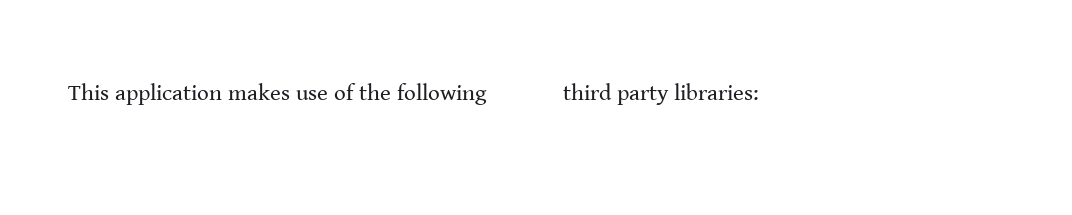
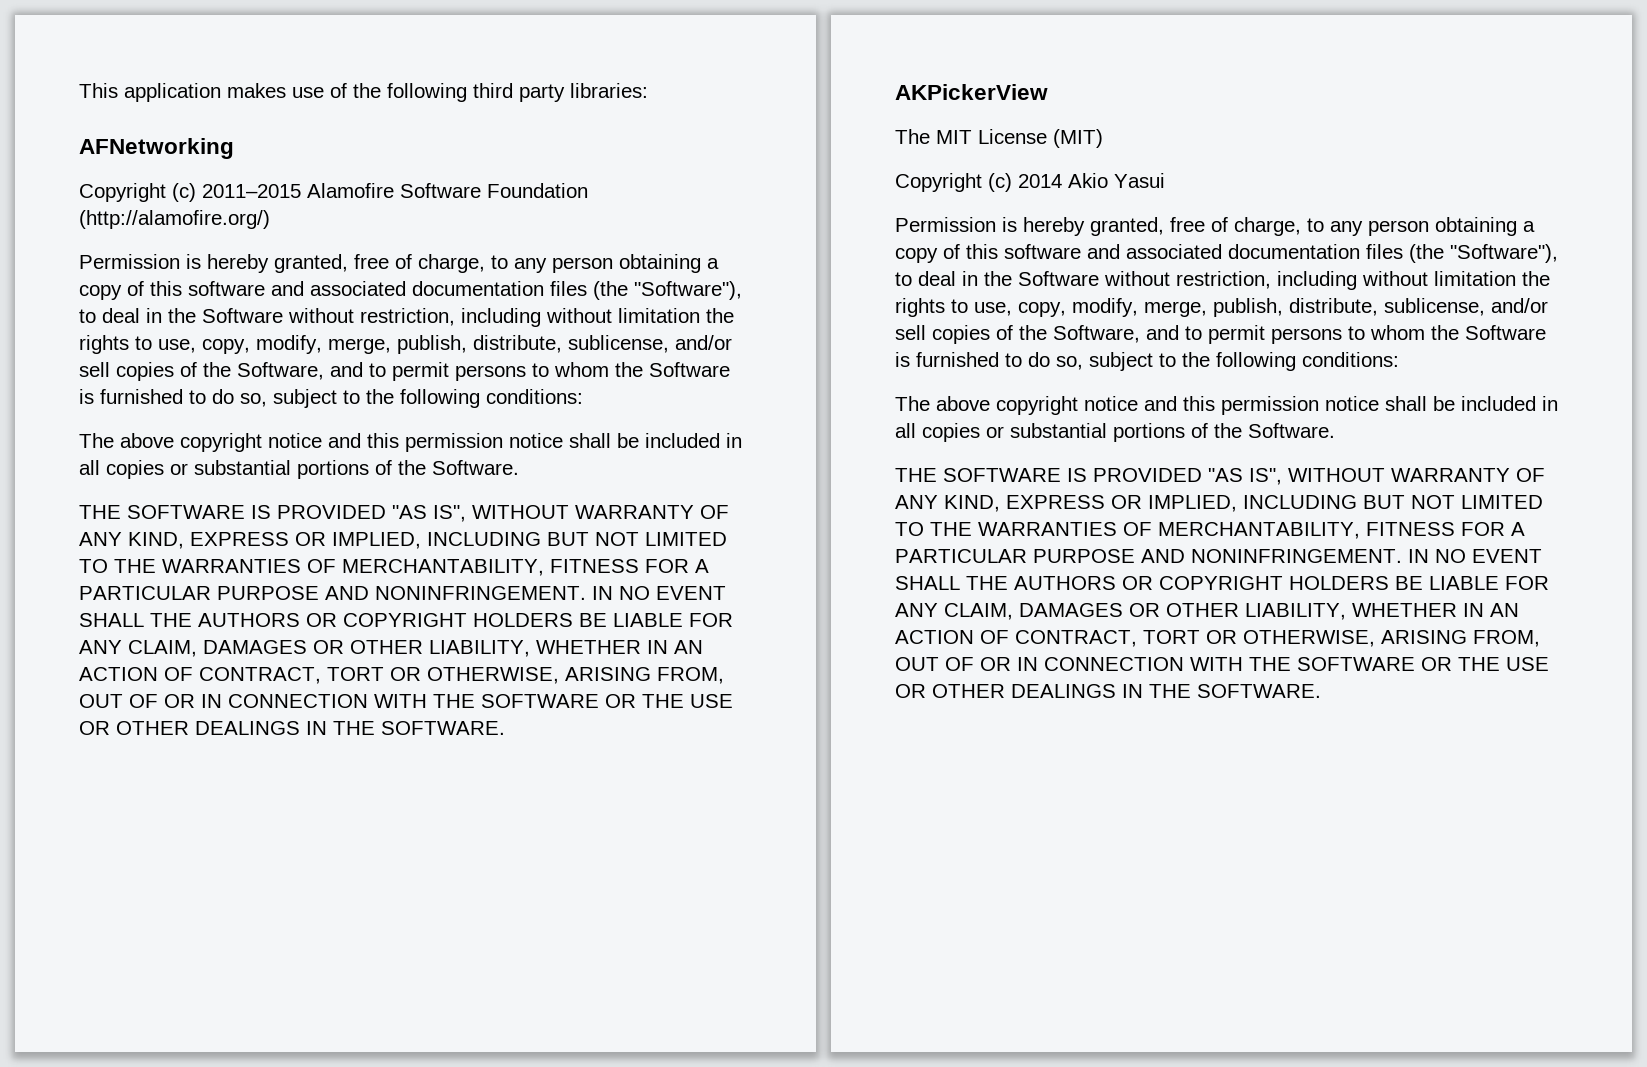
+ AFNetworking
+ Copyright (c) 2011–2015 Alamofire Software Foundation (http://alamofire.org/)
+ Permission is hereby granted, free of charge, to any person obtaining a copy of this software and associated documentation files (the "Software"), to deal in the Software without restriction, including without limitation the rights to use, copy, modify, merge, publish, distribute, sublicense, and/or sell copies of the Software, and to permit persons to whom the Software is furnished to do so, subject to the following conditions:
+ The above copyright notice and this permission notice shall be included in all copies or substantial portions of the Software.
+ THE SOFTWARE IS PROVIDED "AS IS", WITHOUT WARRANTY OF ANY KIND, EXPRESS OR IMPLIED, INCLUDING BUT NOT LIMITED TO THE WARRANTIES OF MERCHANTABILITY, FITNESS FOR A PARTICULAR PURPOSE AND NONINFRINGEMENT. IN NO EVENT SHALL THE AUTHORS OR COPYRIGHT HOLDERS BE LIABLE FOR ANY CLAIM, DAMAGES OR OTHER LIABILITY, WHETHER IN AN ACTION OF CONTRACT, TORT OR OTHERWISE, ARISING FROM, OUT OF OR IN CONNECTION WITH THE SOFTWARE OR THE USE OR OTHER DEALINGS IN THE SOFTWARE.
+ AKPickerView
+ The MIT License (MIT)
+ Copyright (c) 2014 Akio Yasui
+ Permission is hereby granted, free of charge, to any person obtaining a copy of this software and associated documentation files (the "Software"), to deal in the Software without restriction, including without limitation the rights to use, copy, modify, merge, publish, distribute, sublicense, and/or sell copies of the Software, and to permit persons to whom the Software is furnished to do so, subject to the following conditions:
+ The above copyright notice and this permission notice shall be included in all copies or substantial portions of the Software.
+ THE SOFTWARE IS PROVIDED "AS IS", WITHOUT WARRANTY OF ANY KIND, EXPRESS OR IMPLIED, INCLUDING BUT NOT LIMITED TO THE WARRANTIES OF MERCHANTABILITY, FITNESS FOR A PARTICULAR PURPOSE AND NONINFRINGEMENT. IN NO EVENT SHALL THE AUTHORS OR COPYRIGHT HOLDERS BE LIABLE FOR ANY CLAIM, DAMAGES OR OTHER LIABILITY, WHETHER IN AN ACTION OF CONTRACT, TORT OR OTHERWISE, ARISING FROM, OUT OF OR IN CONNECTION WITH THE SOFTWARE OR THE USE OR OTHER DEALINGS IN THE SOFTWARE.

